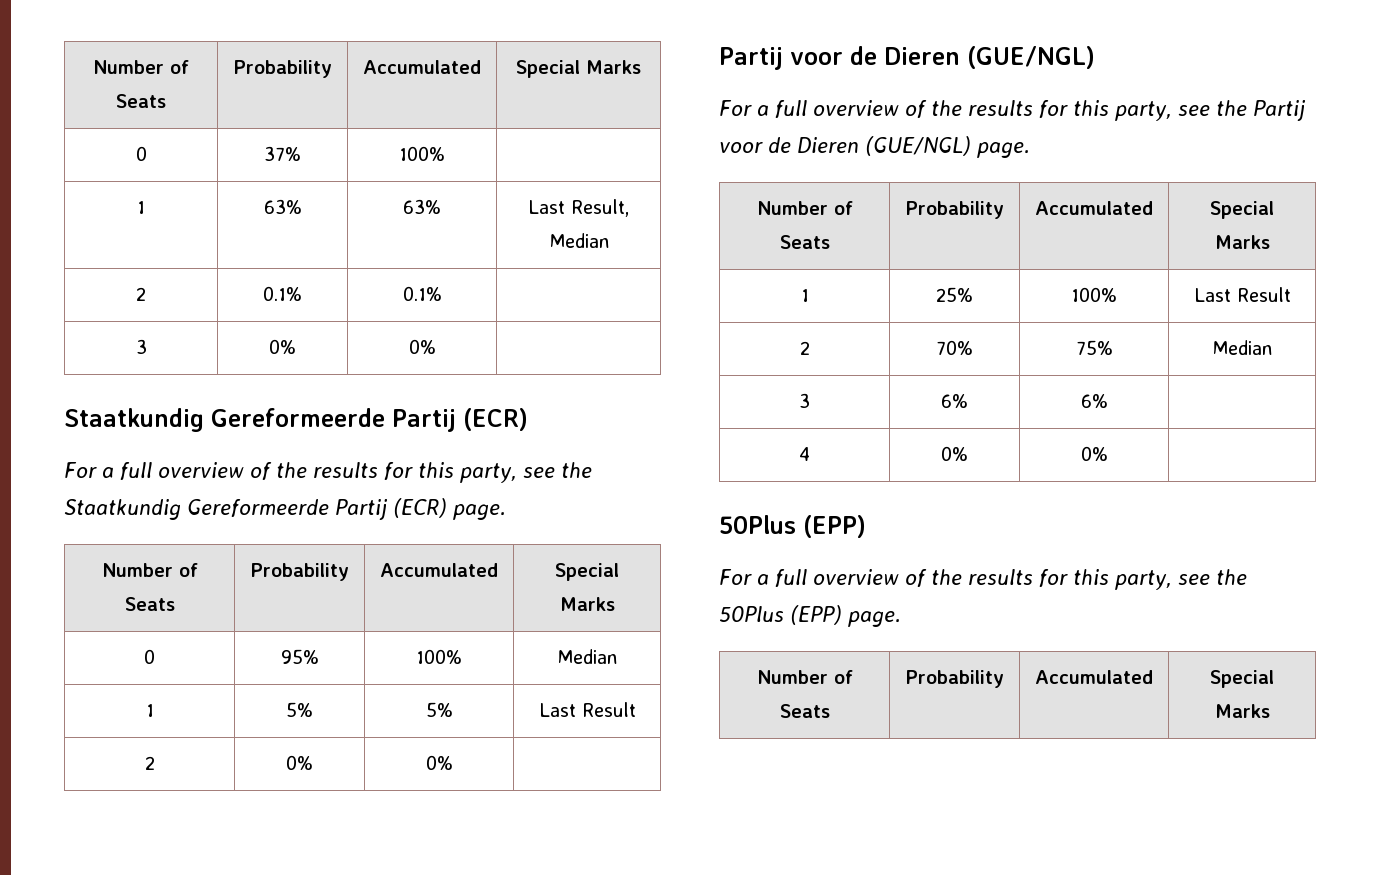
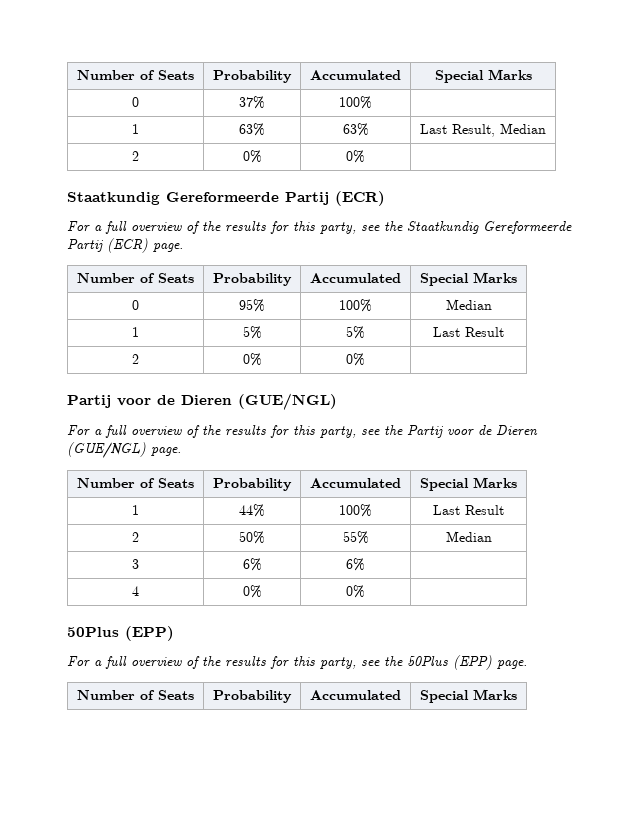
  1 | 63% | 63% | Last Result, Median
- 2 | 0.1% | 0.1% |
- 3 | 0% | 0% |
+ 2 | 0% | 0% |
- 1 | 25% | 100% | Last Result
+ 1 | 44% | 100% | Last Result
- 2 | 70% | 75% | Median
+ 2 | 50% | 55% | Median

